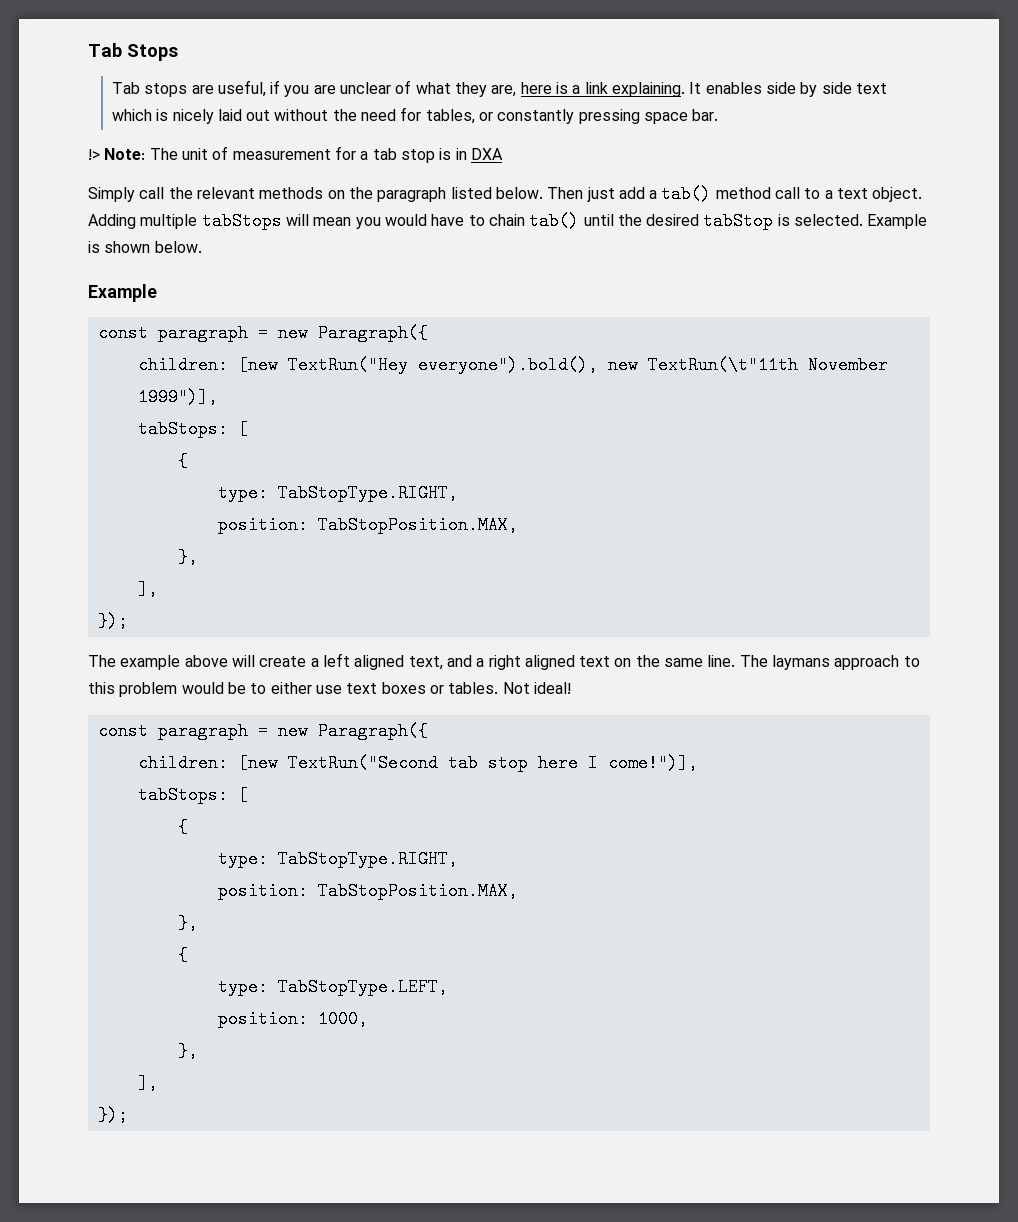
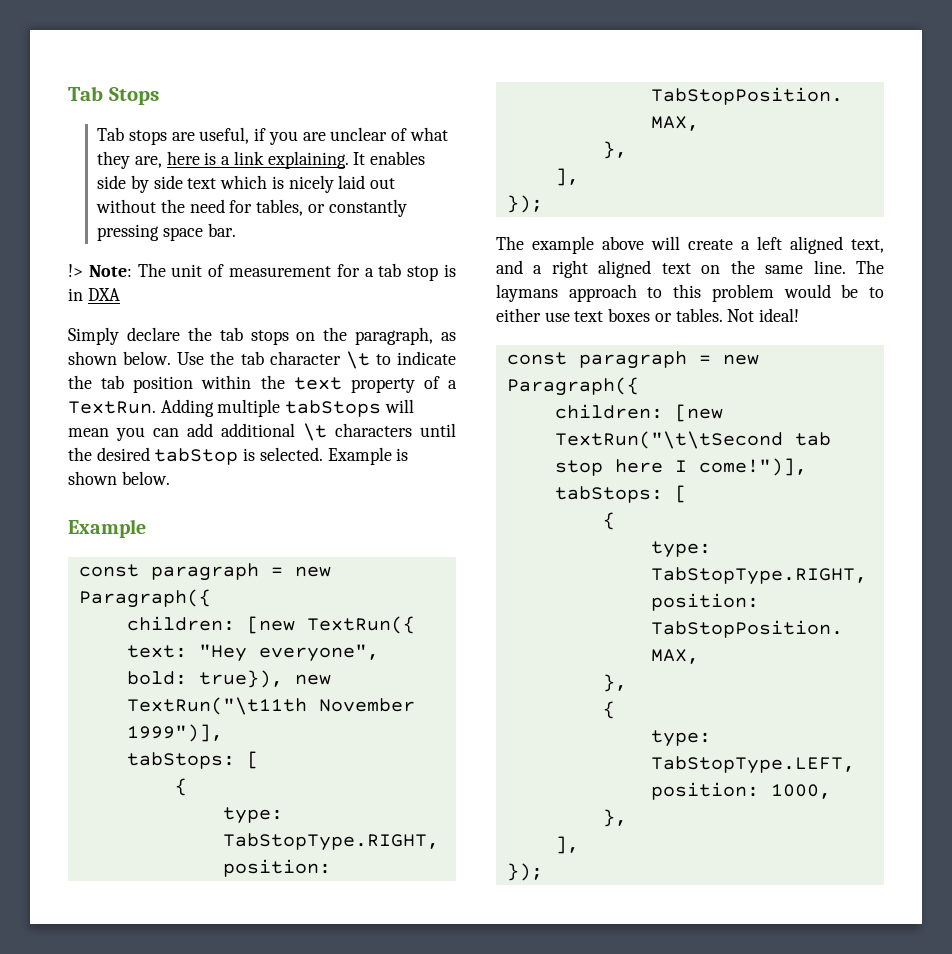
- Simply call the relevant methods on the paragraph listed below. Then just add a tab() method call to a text object.
+ Simply declare the tab stops on the paragraph, as shown below. Use the tab character \t to indicate the tab position within the text property of a TextRun.
- Adding multiple tabStops will mean you would have to chain tab() until the desired tabStop is selected.
+ Adding multiple tabStops will mean you can add additional \t characters until the desired tabStop is selected.
- children: [new TextRun("Hey everyone").bold(), new TextRun(\t"11th November 1999")],
+ children: [new TextRun({ text: "Hey everyone", bold: true}), new TextRun("\t11th November 1999")],
- children: [new TextRun("Second tab stop here I come!")],
+ children: [new TextRun("\t\tSecond tab stop here I come!")],

